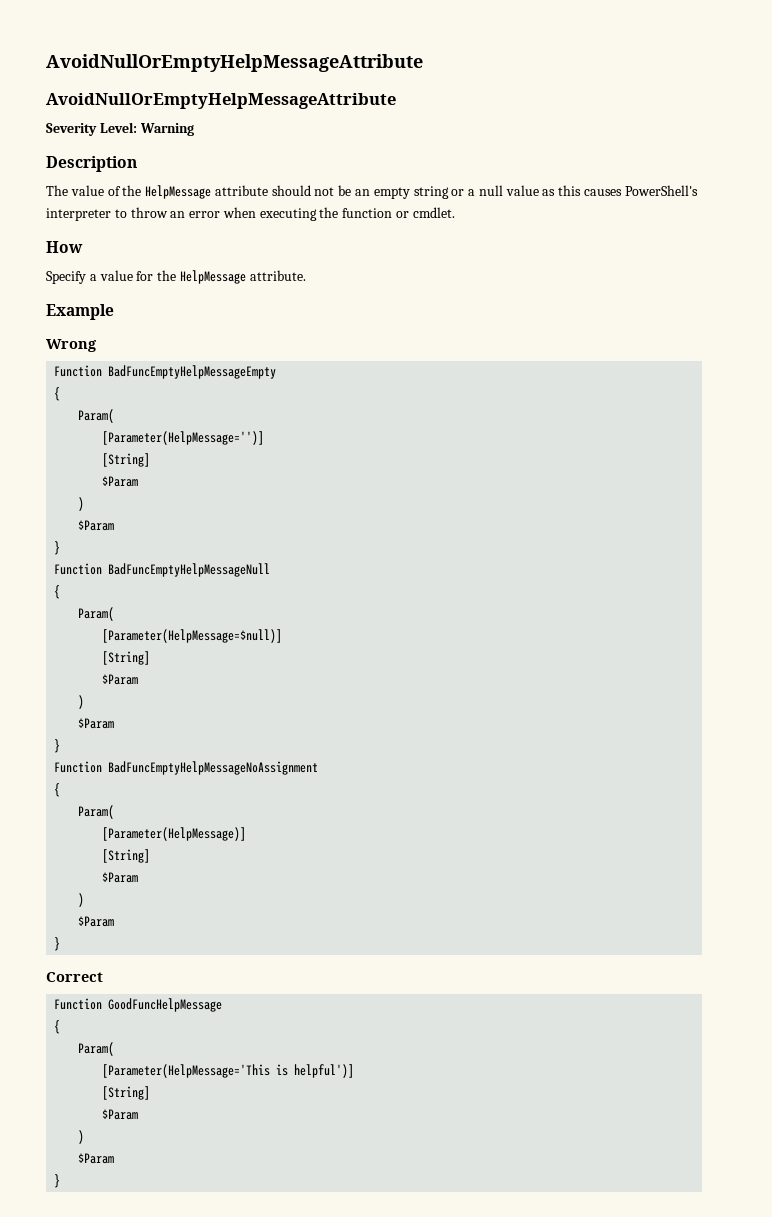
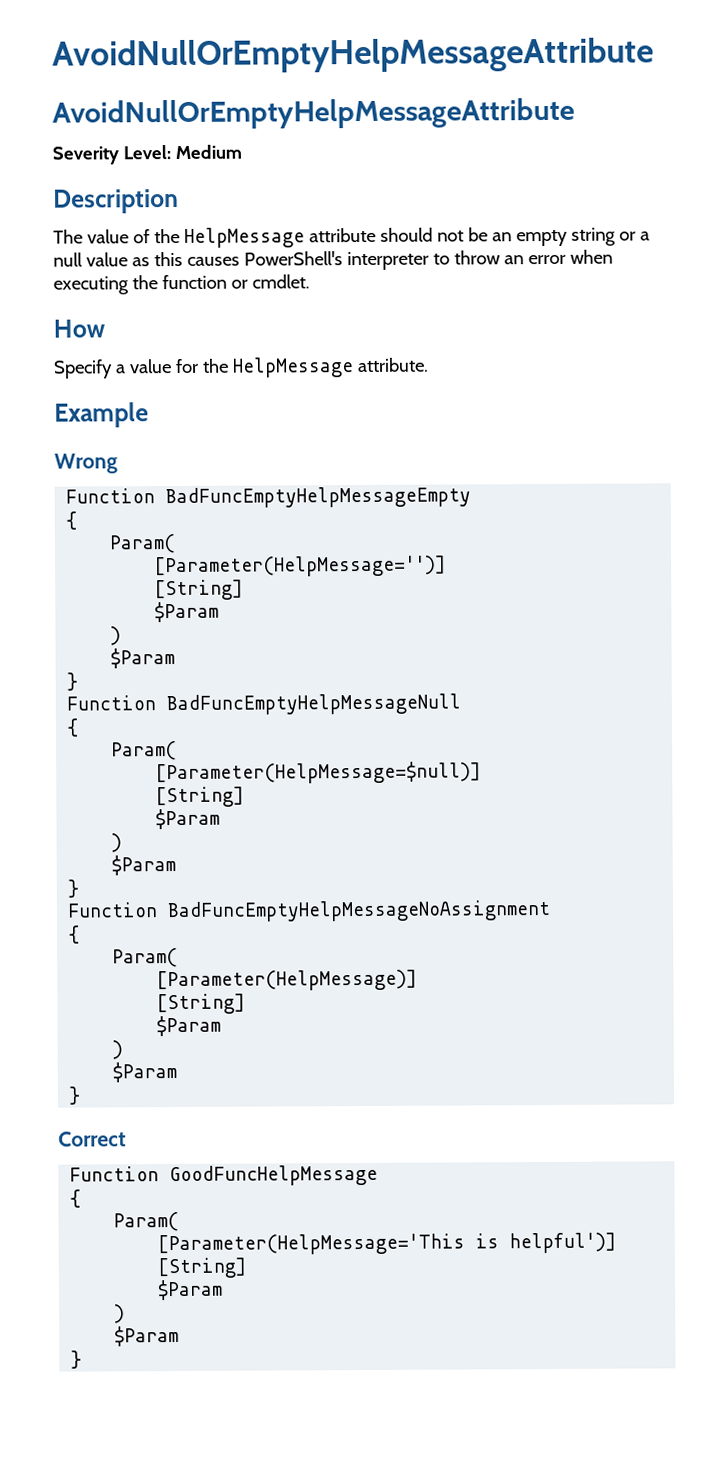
- Severity Level: Warning
+ Severity Level: Medium

